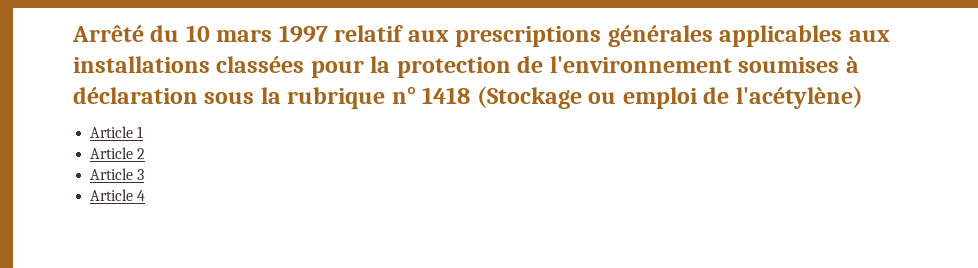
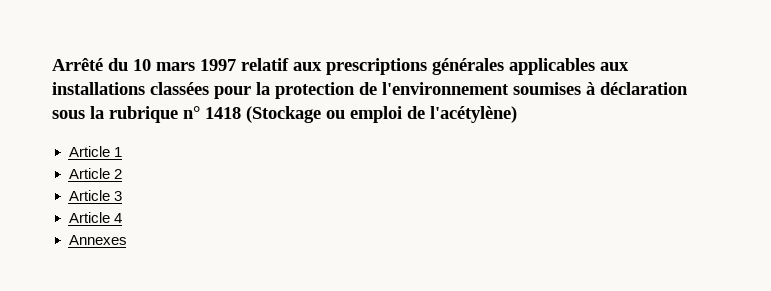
+ Annexes

